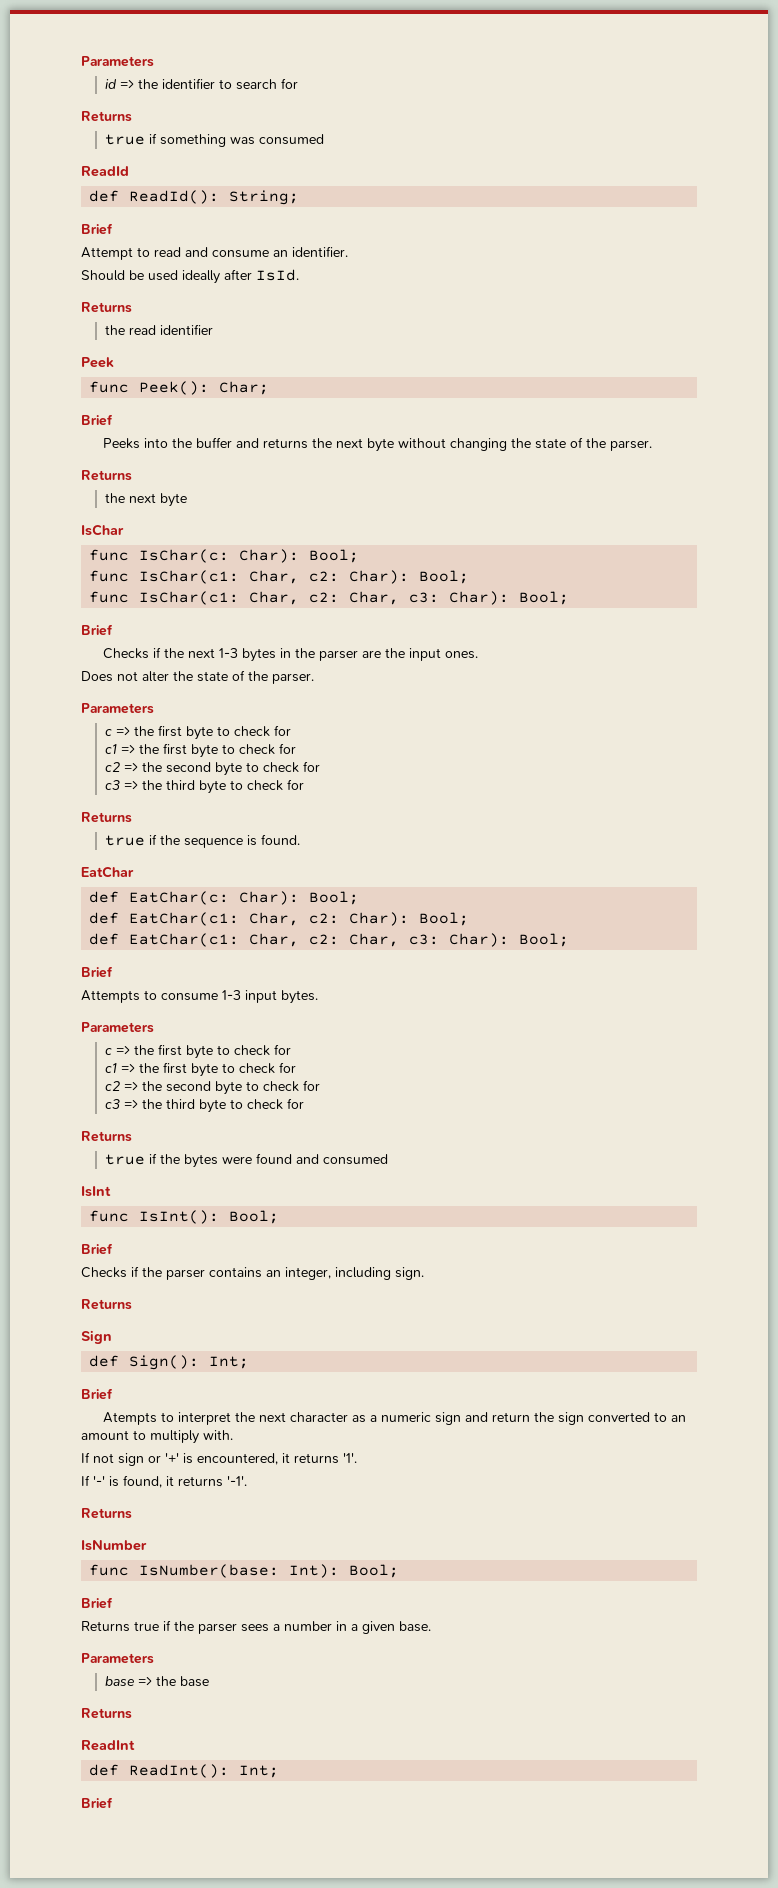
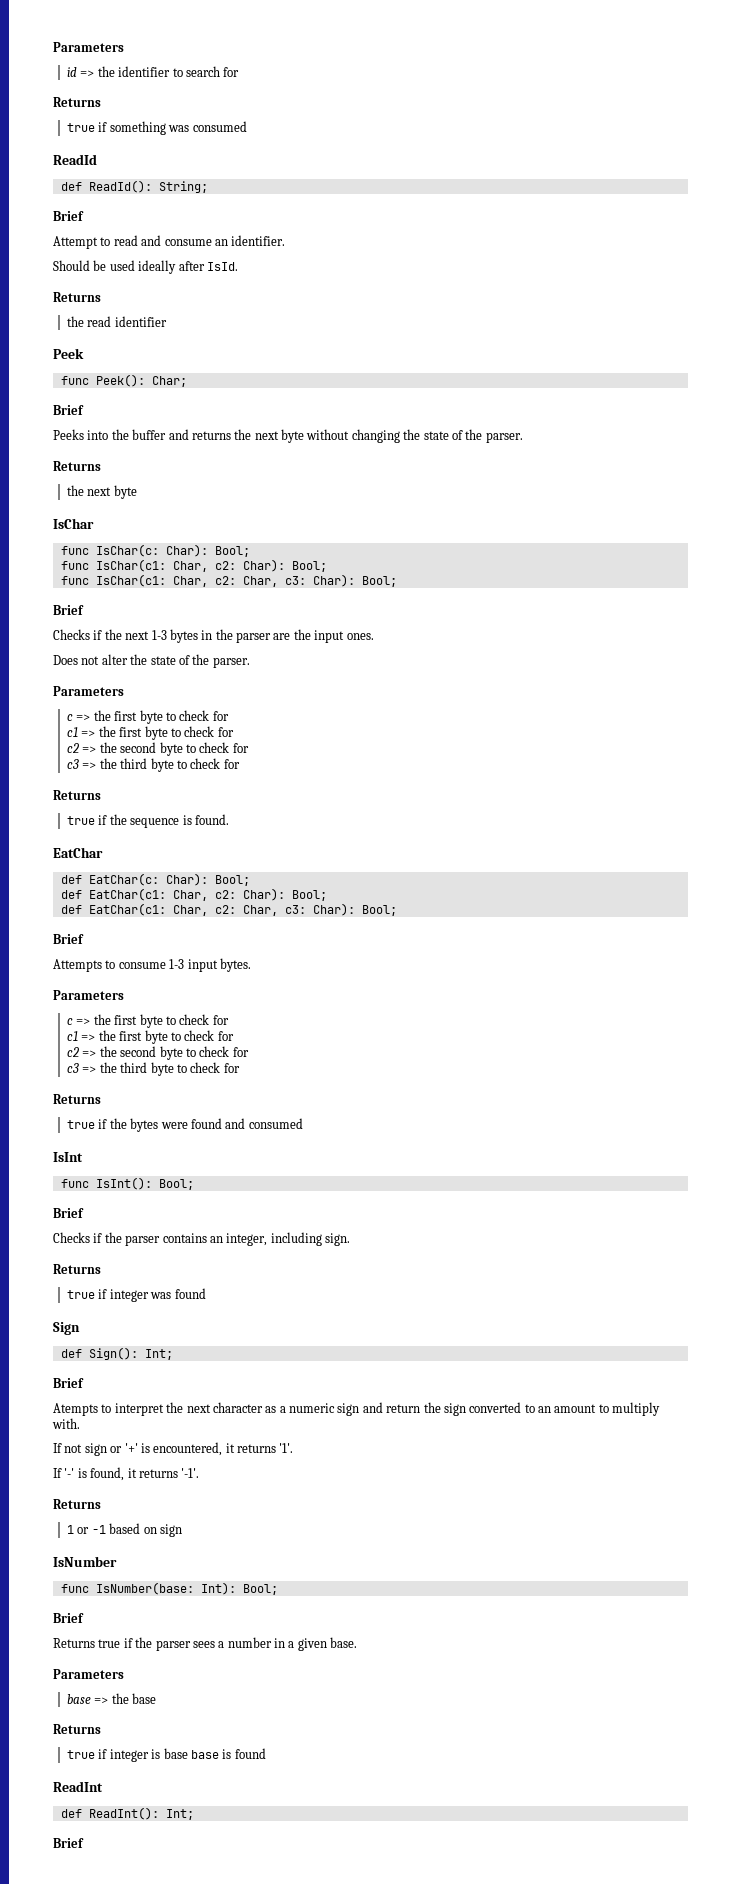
+ true if integer was found
+ 1 or -1 based on sign
+ true if integer is base base is found

